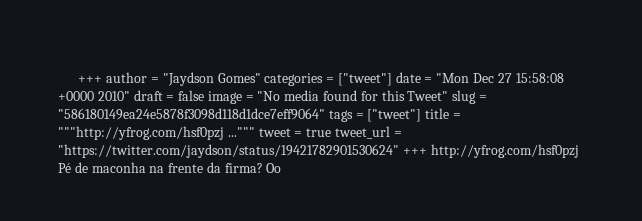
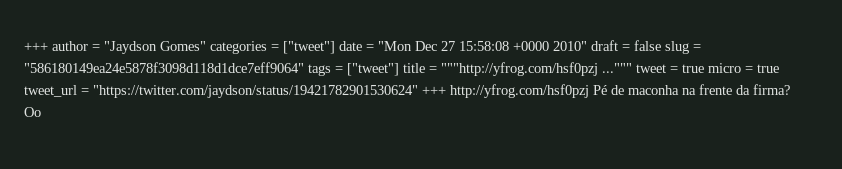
- +++ author = "Jaydson Gomes" categories = ["tweet"] date = "Mon Dec 27 15:58:08 +0000 2010" draft = false image = "No media found for this Tweet" slug = "586180149ea24e5878f3098d118d1dce7eff9064" tags = ["tweet"] title = """http://yfrog.com/hsf0pzj ...""" tweet = true tweet_url = "https://twitter.com/jaydson/status/19421782901530624" +++ http://yfrog.com/hsf0pzj Pé de maconha na frente da firma?
+ +++ author = "Jaydson Gomes" categories = ["tweet"] date = "Mon Dec 27 15:58:08 +0000 2010" draft = false slug = "586180149ea24e5878f3098d118d1dce7eff9064" tags = ["tweet"] title = """http://yfrog.com/hsf0pzj ...""" tweet = true micro = true tweet_url = "https://twitter.com/jaydson/status/19421782901530624" +++ http://yfrog.com/hsf0pzj Pé de maconha na frente da firma?

